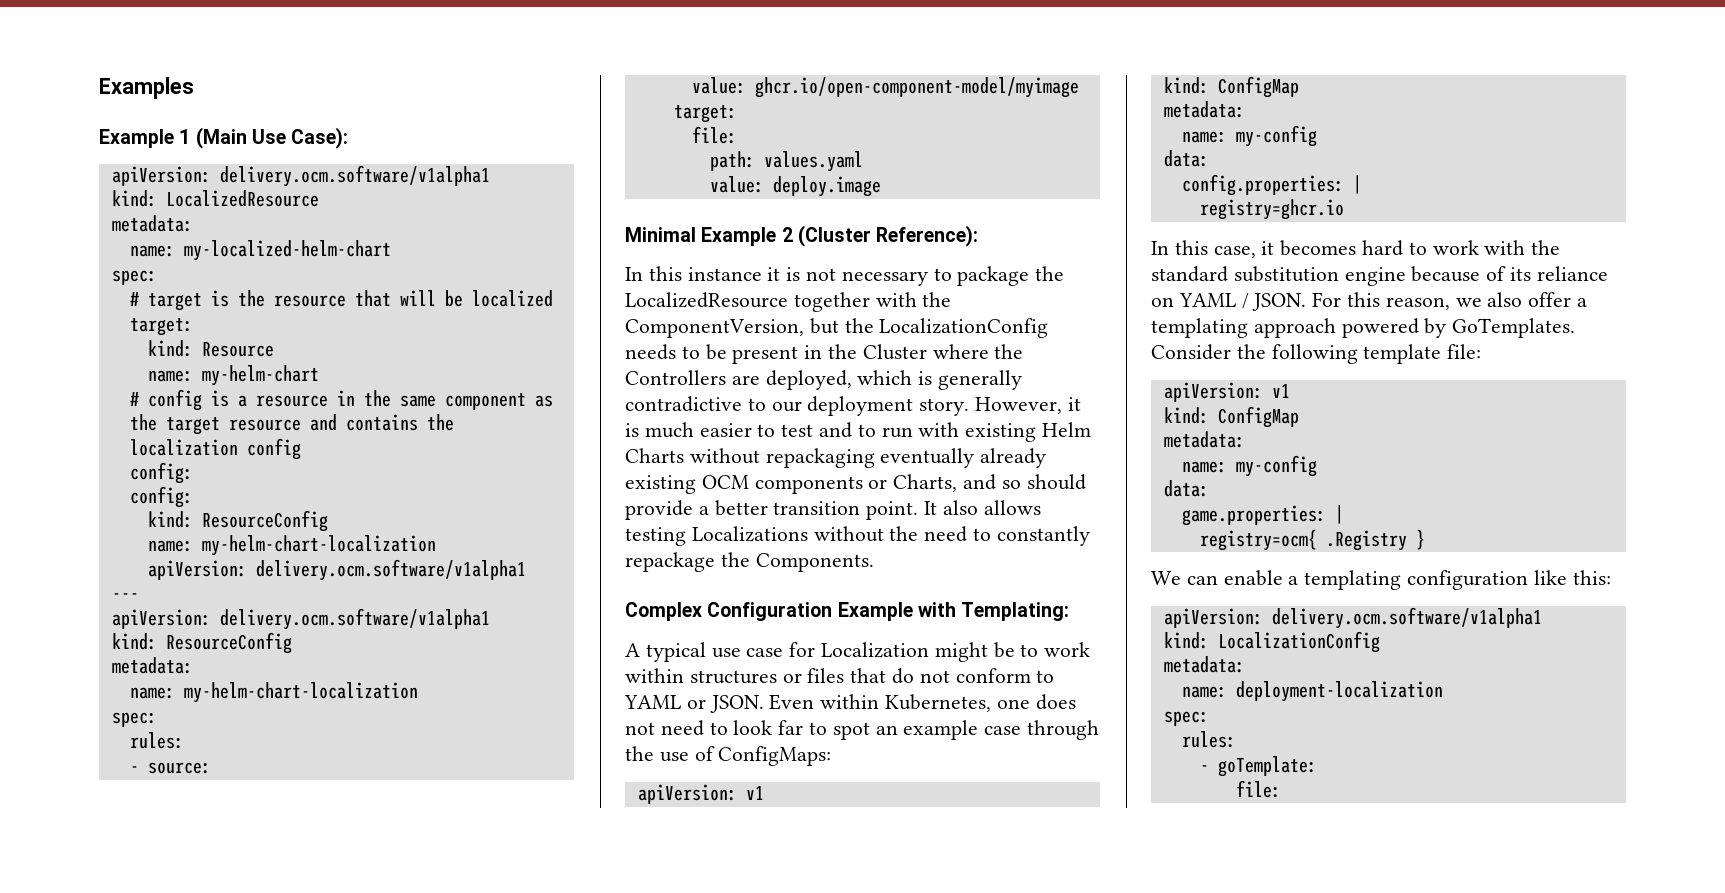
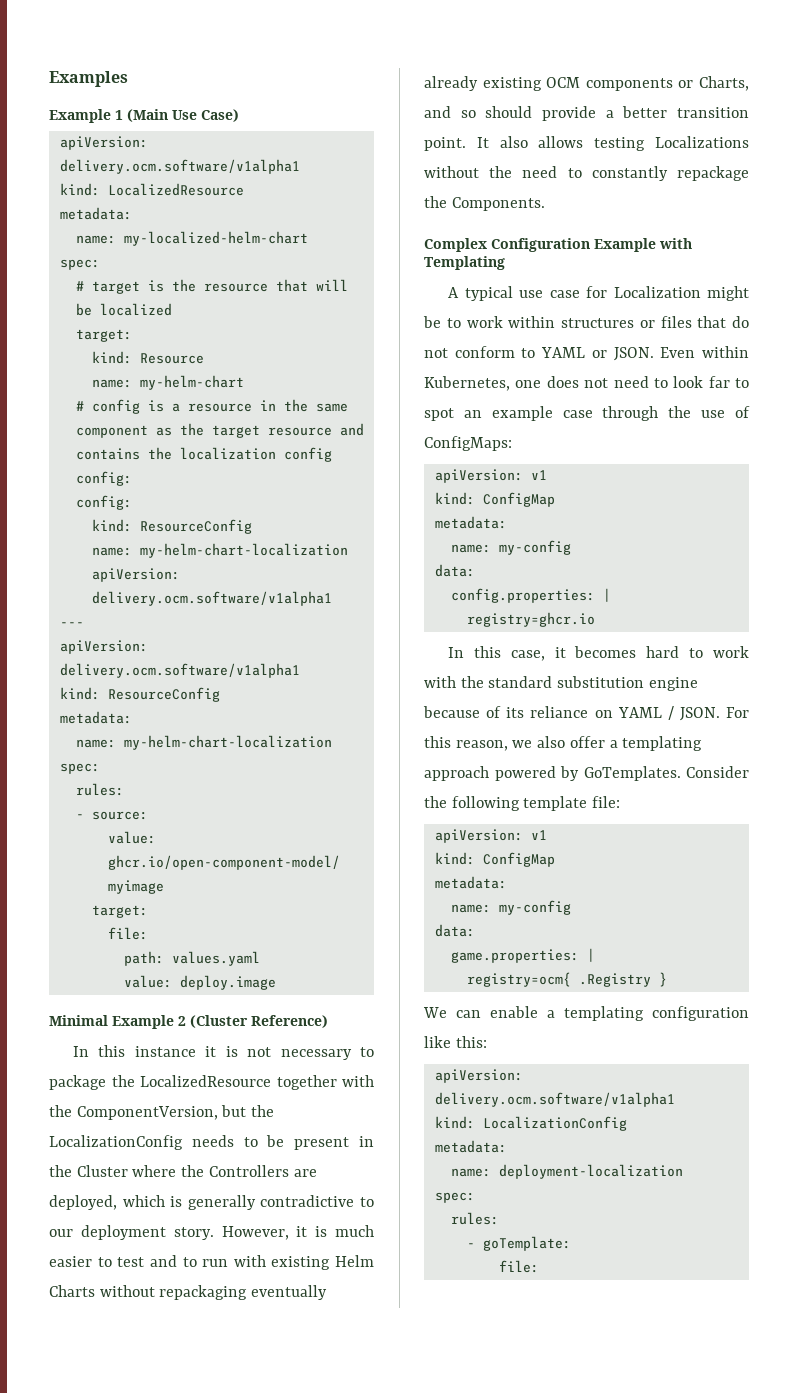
- Example 1 (Main Use Case):
+ Example 1 (Main Use Case)
- Minimal Example 2 (Cluster Reference):
+ Minimal Example 2 (Cluster Reference)
- Complex Configuration Example with Templating:
+ Complex Configuration Example with Templating

